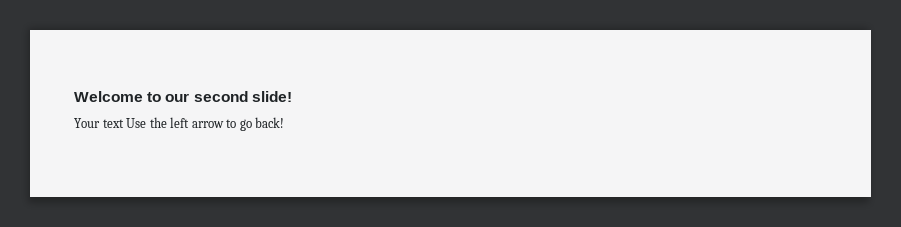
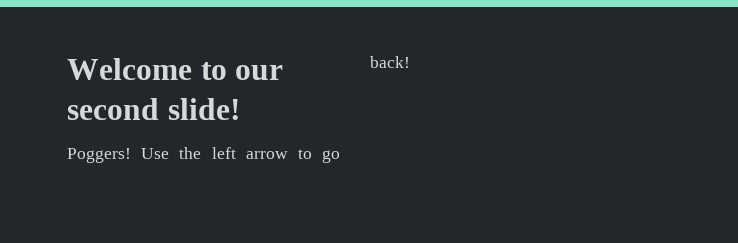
- Your text Use the left arrow to go back!
+ Poggers! Use the left arrow to go back!

